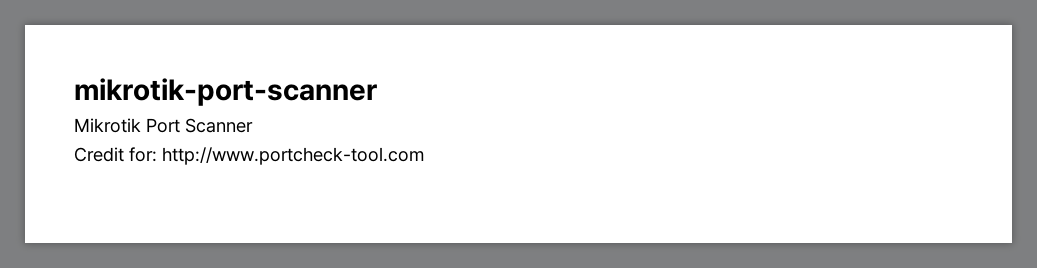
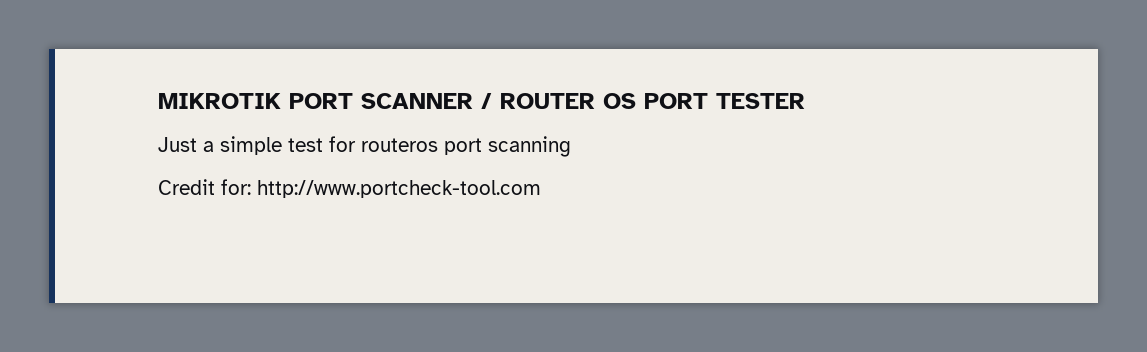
- mikrotik-port-scanner
- Mikrotik Port Scanner
+ MIKROTIK PORT SCANNER / ROUTER OS PORT TESTER
+ Just a simple test for routeros port scanning

